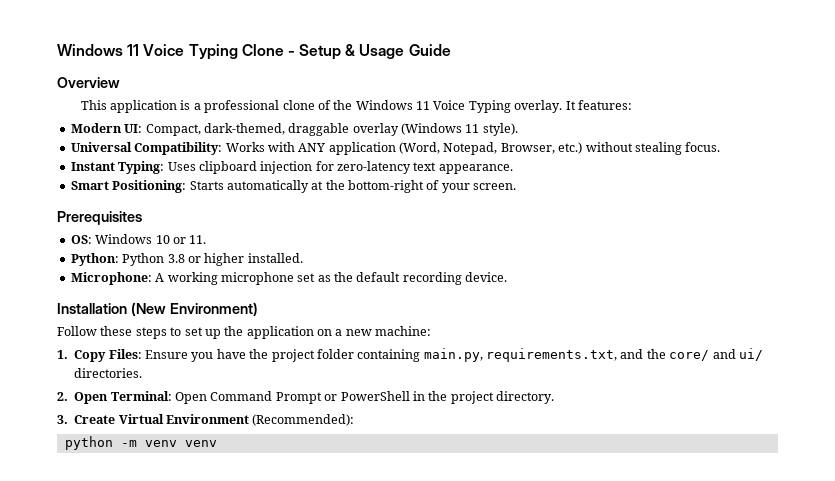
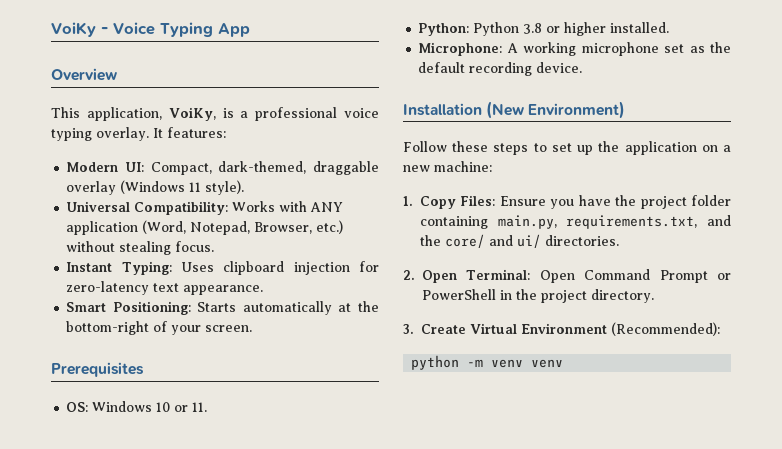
- Windows 11 Voice Typing Clone - Setup & Usage Guide
+ VoiKy - Voice Typing App
- This application is a professional clone of the Windows 11 Voice Typing overlay.
+ This application, VoiKy, is a professional voice typing overlay.

